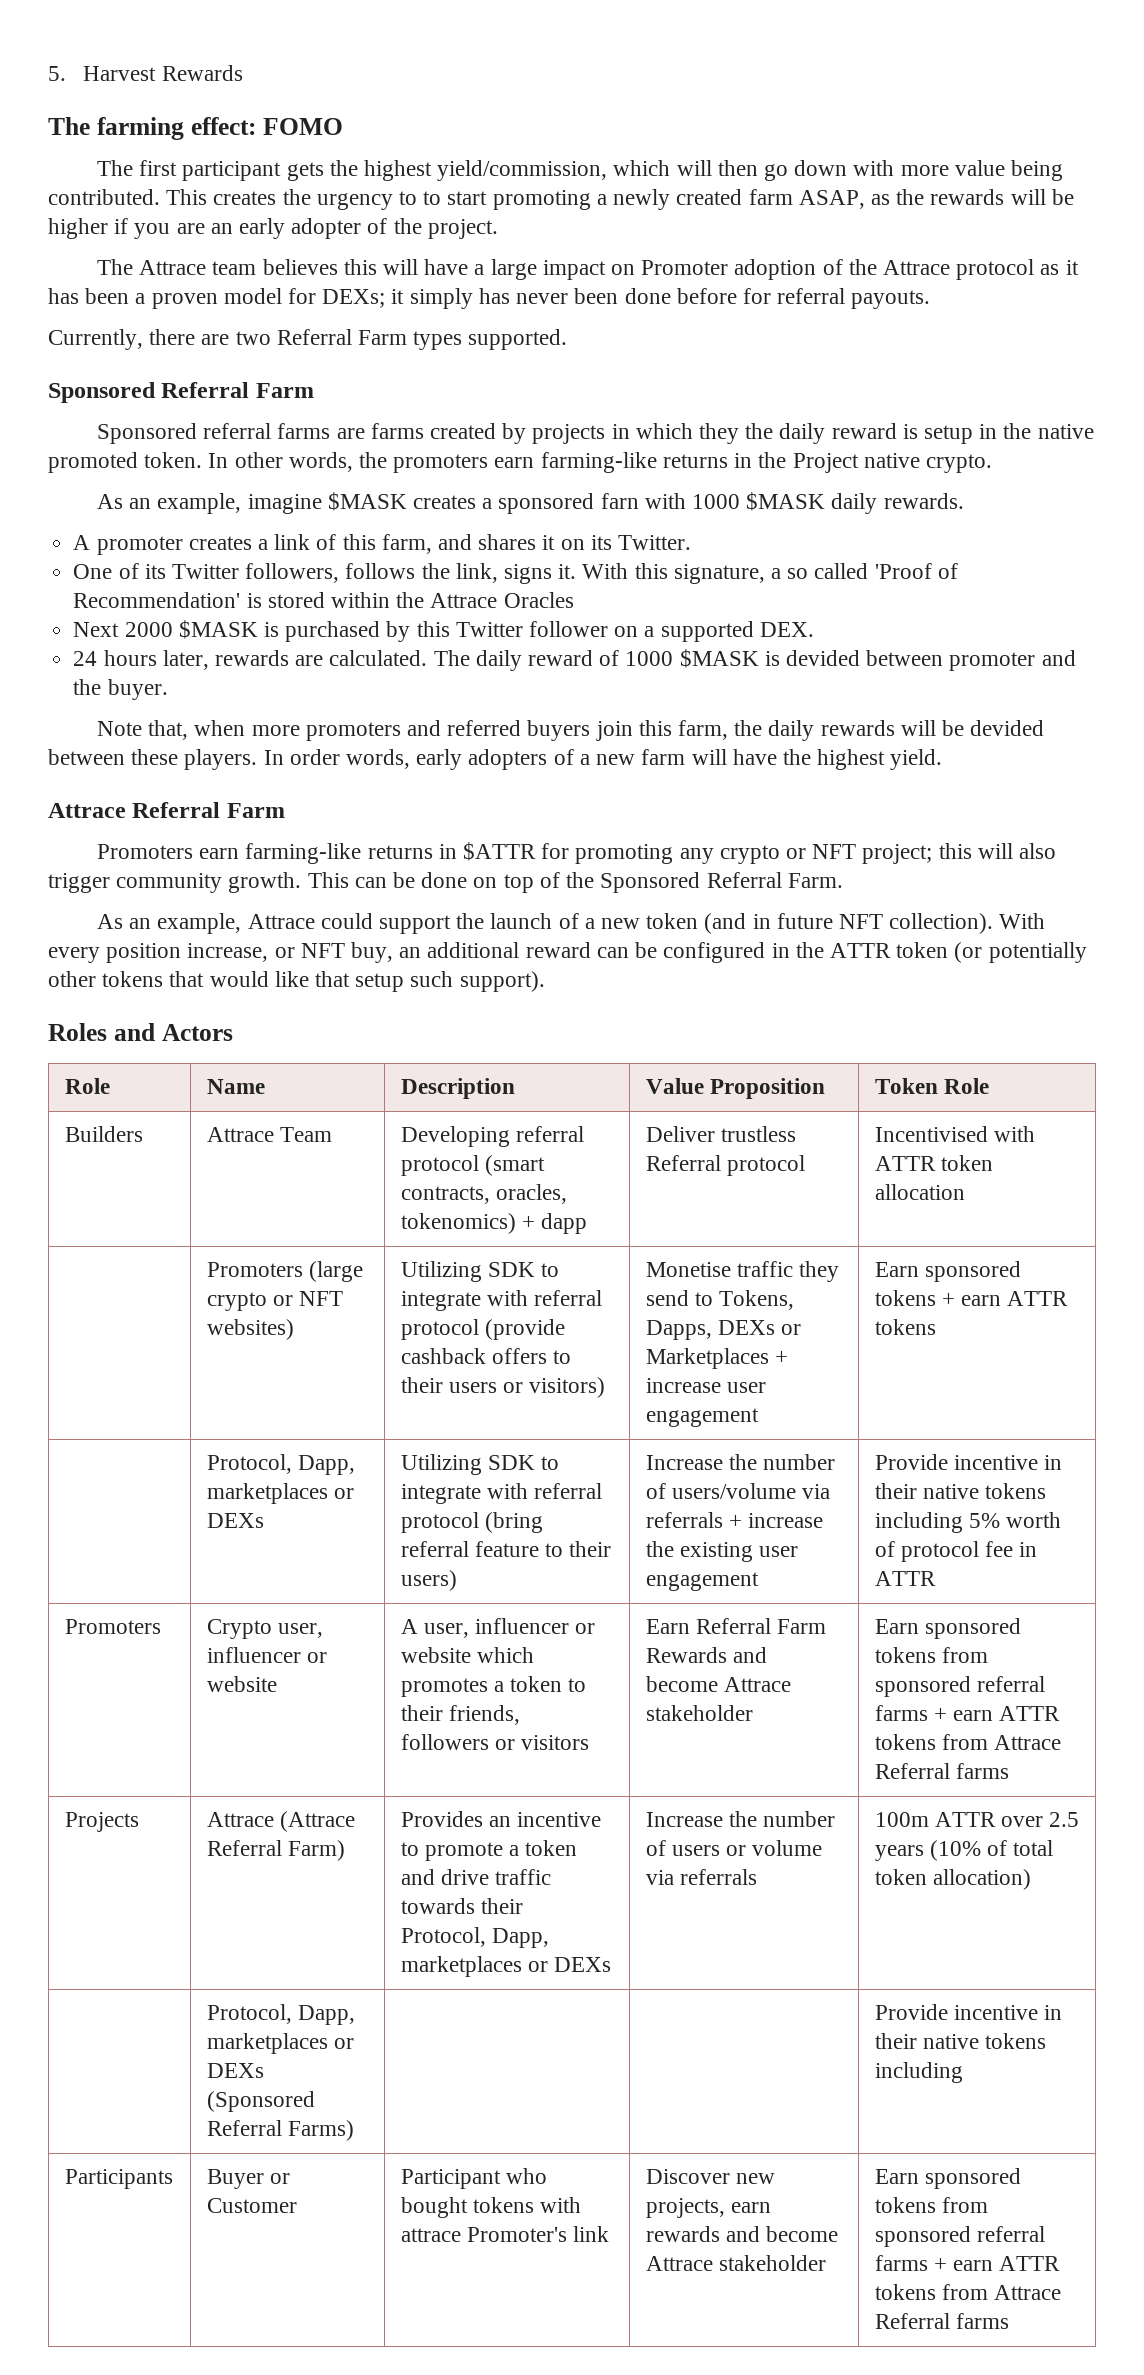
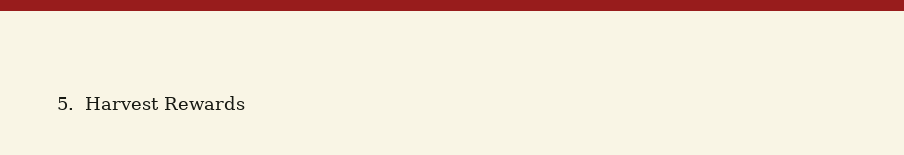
- The farming effect: FOMO
- The first participant gets the highest yield/commission, which will then go down with more value being contributed. This creates the urgency to to start promoting a newly created farm ASAP, as the rewards will be higher if you are an early adopter of the project.
- The Attrace team believes this will have a large impact on Promoter adoption of the Attrace protocol as it has been a proven model for DEXs; it simply has never been done before for referral payouts.
- Currently, there are two Referral Farm types supported.
- Sponsored Referral Farm
- Sponsored referral farms are farms created by projects in which they the daily reward is setup in the native promoted token. In other words, the promoters earn farming-like returns in the Project native crypto.
- As an example, imagine $MASK creates a sponsored farn with 1000 $MASK daily rewards.
- A promoter creates a link of this farm, and shares it on its Twitter.
- One of its Twitter followers, follows the link, signs it. With this signature, a so called 'Proof of Recommendation' is stored within the Attrace Oracles
- Next 2000 $MASK is purchased by this Twitter follower on a supported DEX.
- 24 hours later, rewards are calculated. The daily reward of 1000 $MASK is devided between promoter and the buyer.
- Note that, when more promoters and referred buyers join this farm, the daily rewards will be devided between these players. In order words, early adopters of a new farm will have the highest yield.
- Attrace Referral Farm
- Promoters earn farming-like returns in $ATTR for promoting any crypto or NFT project; this will also trigger community growth. This can be done on top of the Sponsored Referral Farm.
- As an example, Attrace could support the launch of a new token (and in future NFT collection). With every position increase, or NFT buy, an additional reward can be configured in the ATTR token (or potentially other tokens that would like that setup such support).
- Roles and Actors
- Role | Name | Description | Value Proposition | Token Role
- Builders | Attrace Team | Developing referral protocol (smart contracts, oracles, tokenomics) + dapp | Deliver trustless Referral protocol | Incentivised with ATTR token allocation
- | Promoters (large crypto or NFT websites) | Utilizing SDK to integrate with referral protocol (provide cashback offers to their users or visitors) | Monetise traffic they send to Tokens, Dapps, DEXs or Marketplaces + increase user engagement | Earn sponsored tokens + earn ATTR tokens
- | Protocol, Dapp, marketplaces or DEXs | Utilizing SDK to integrate with referral protocol (bring referral feature to their users) | Increase the number of users/volume via referrals + increase the existing user engagement | Provide incentive in their native tokens including 5% worth of protocol fee in ATTR
- Promoters | Crypto user, influencer or website | A user, influencer or website which promotes a token to their friends, followers or visitors | Earn Referral Farm Rewards and become Attrace stakeholder | Earn sponsored tokens from sponsored referral farms + earn ATTR tokens from Attrace Referral farms
- Projects | Attrace (Attrace Referral Farm) | Provides an incentive to promote a token and drive traffic towards their Protocol, Dapp, marketplaces or DEXs | Increase the number of users or volume via referrals | 100m ATTR over 2.5 years (10% of total token allocation)
- | Protocol, Dapp, marketplaces or DEXs (Sponsored Referral Farms) | | | Provide incentive in their native tokens including
- Participants | Buyer or Customer | Participant who bought tokens with attrace Promoter's link | Discover new projects, earn rewards and become Attrace stakeholder | Earn sponsored tokens from sponsored referral farms + earn ATTR tokens from Attrace Referral farms

